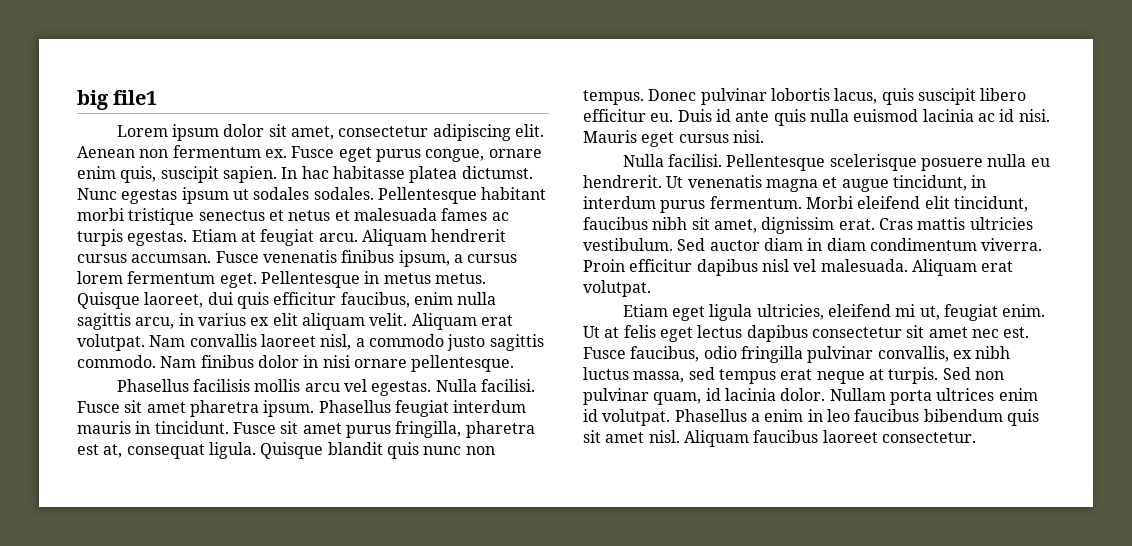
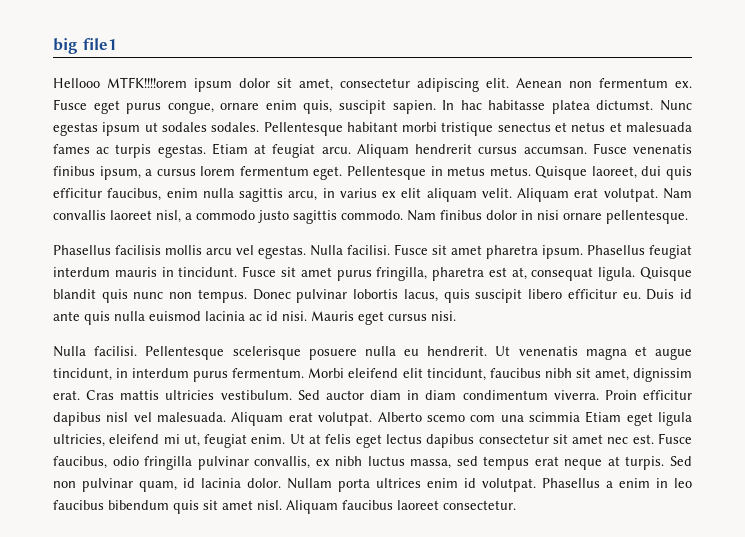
- Lorem ipsum dolor sit amet, consectetur adipiscing elit.
+ Hellooo MTFK!!!!orem ipsum dolor sit amet, consectetur adipiscing elit.
- Proin efficitur dapibus nisl vel malesuada. Aliquam erat volutpat.
- Etiam eget ligula ultricies, eleifend mi ut, feugiat enim.
+ Proin efficitur dapibus nisl vel malesuada. Aliquam erat volutpat. Alberto scemo com una scimmia Etiam eget ligula ultricies, eleifend mi ut, feugiat enim.

